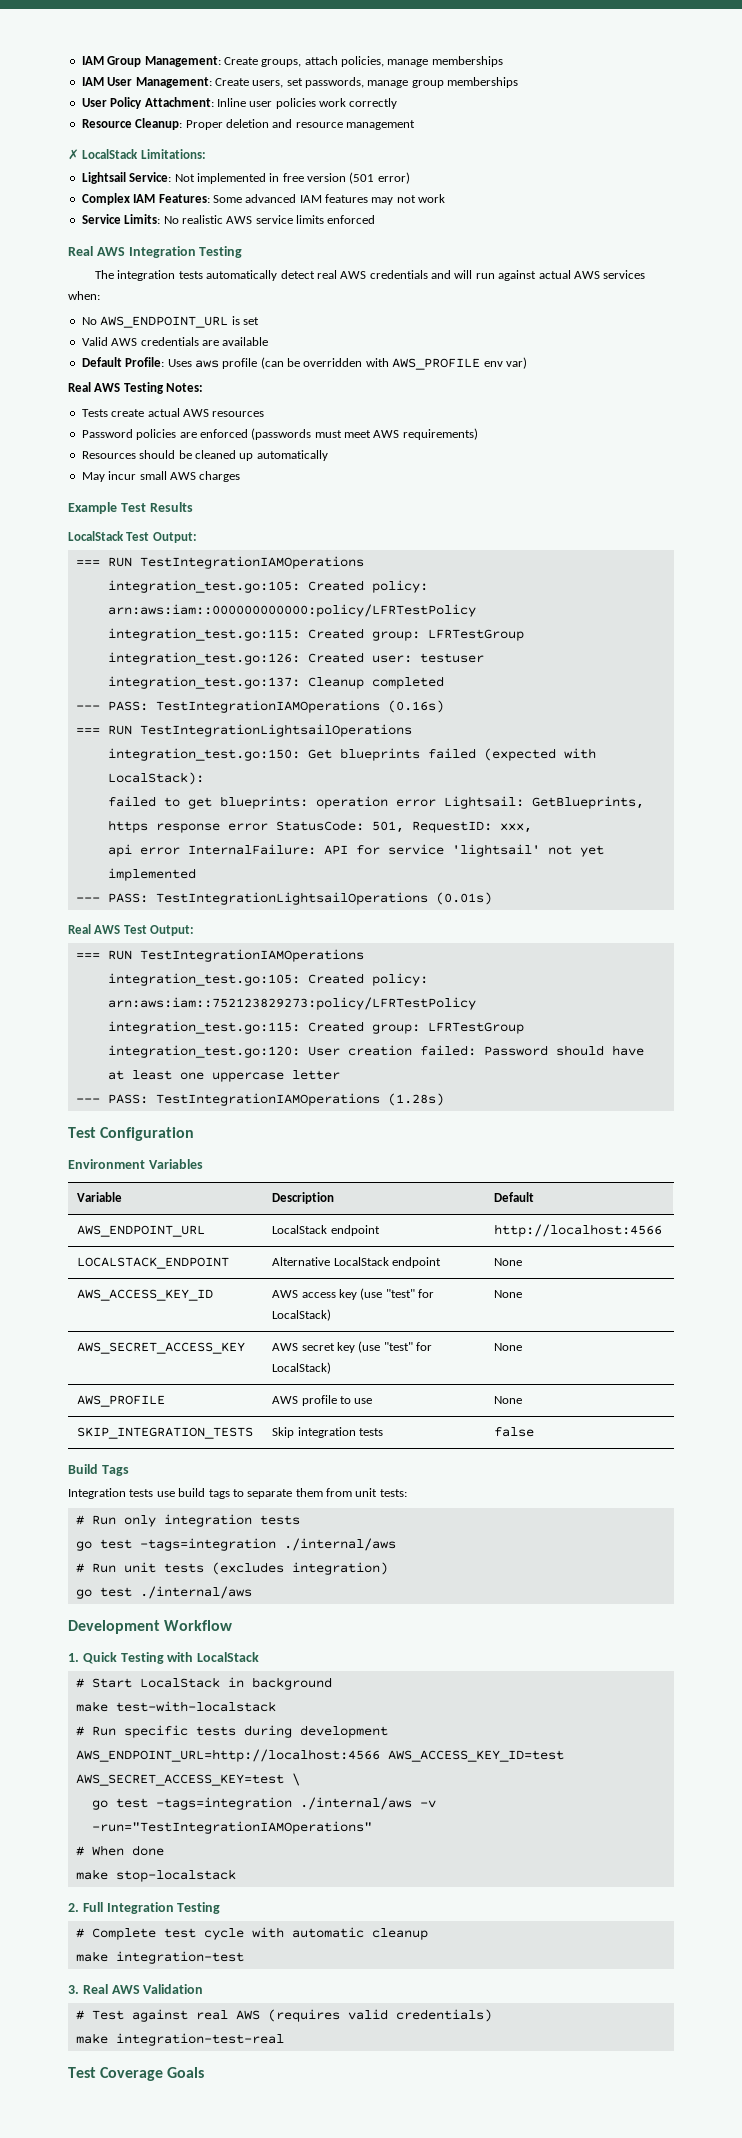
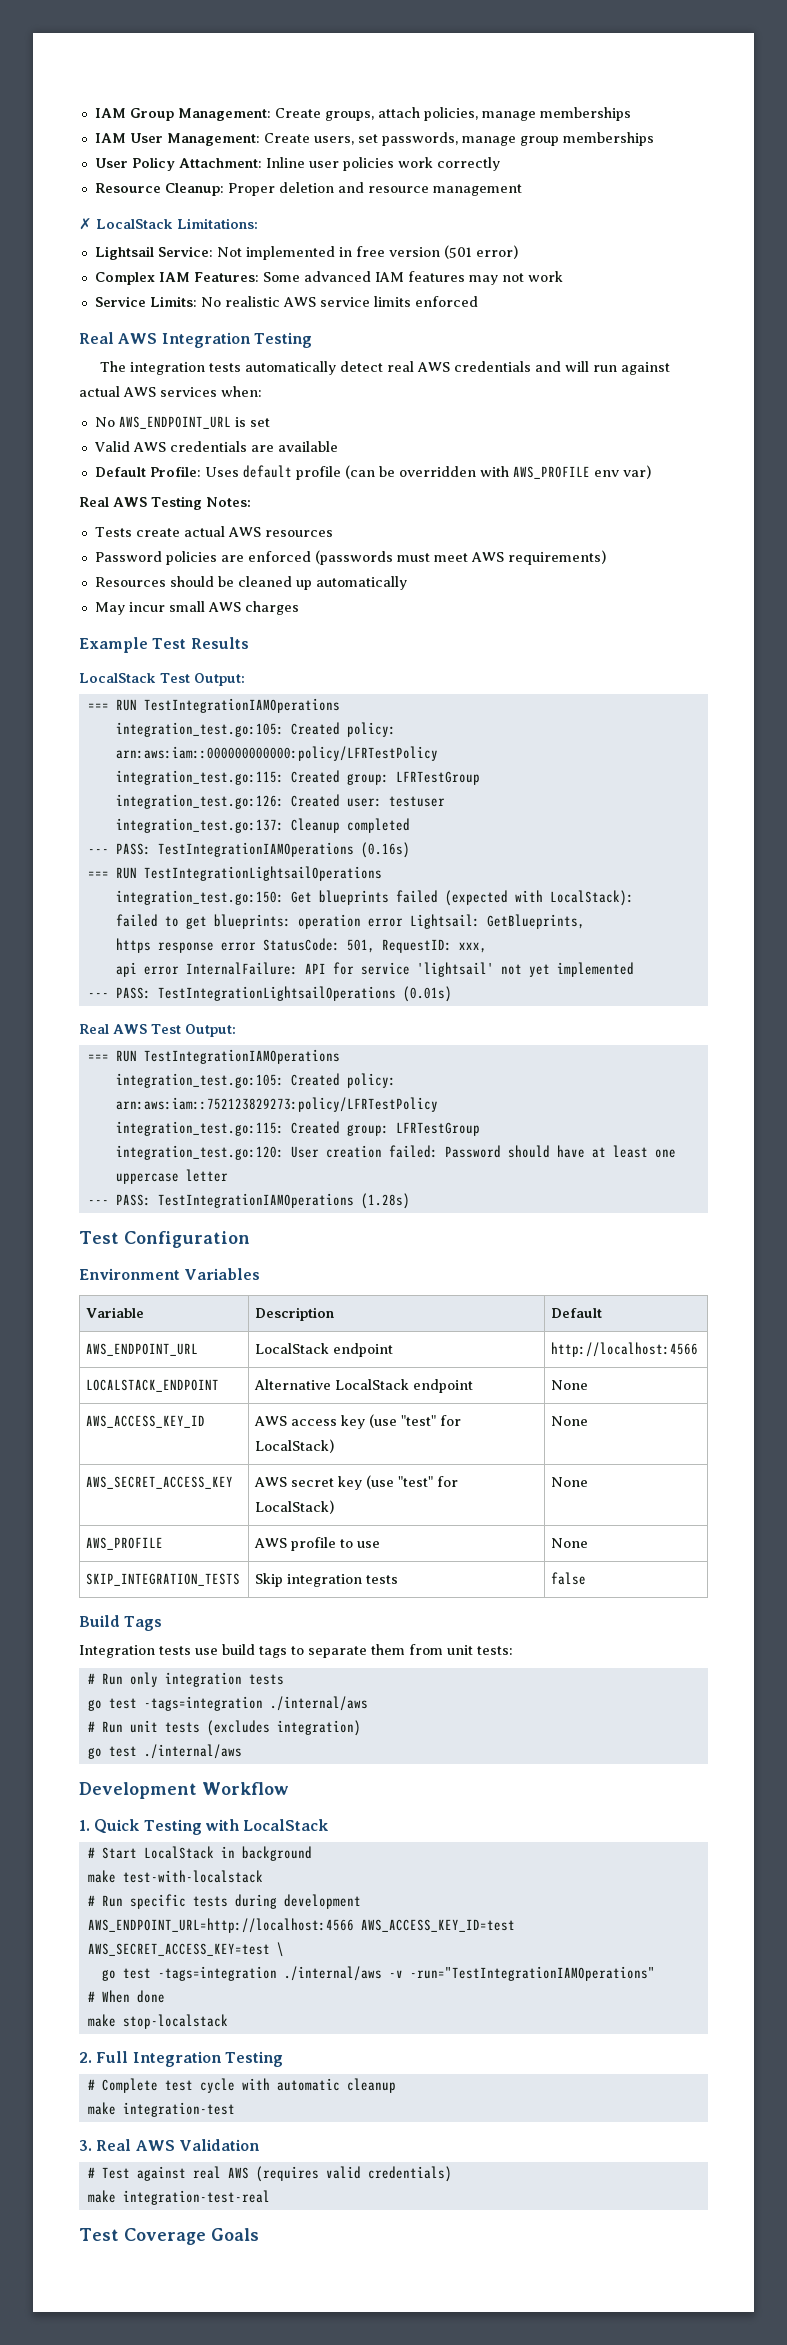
- Default Profile: Uses aws profile (can be overridden with AWS_PROFILE env var)
+ Default Profile: Uses default profile (can be overridden with AWS_PROFILE env var)

